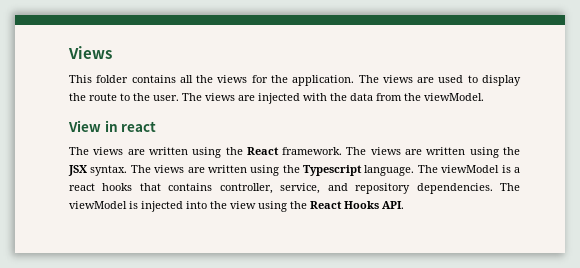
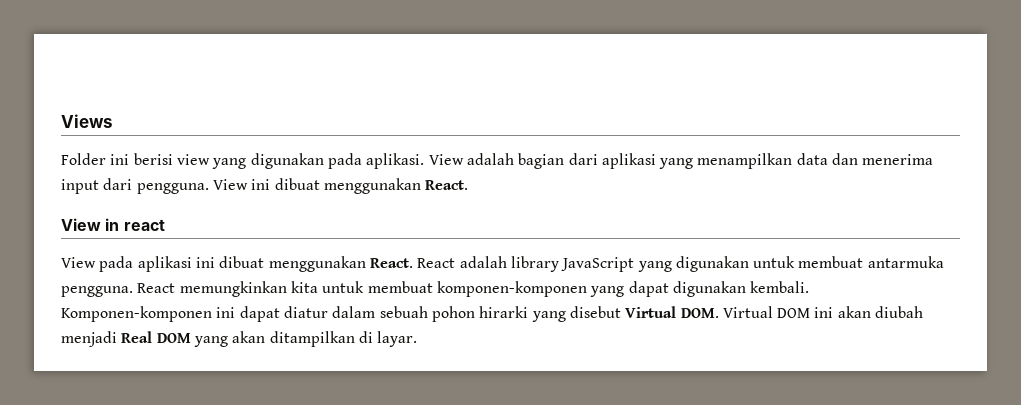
- This folder contains all the views for the application. The views are used to display the route to the user. The views are injected with the data from the viewModel.
+ Folder ini berisi view yang digunakan pada aplikasi. View adalah bagian dari aplikasi yang menampilkan data dan menerima input dari pengguna. View ini dibuat menggunakan React.
  View in react
- The views are written using the React framework. The views are written using the JSX syntax. The views are written using the Typescript language. The viewModel is a react hooks that contains controller, service, and repository dependencies. The viewModel is injected into the view using the React Hooks API.
+ View pada aplikasi ini dibuat menggunakan React. React adalah library JavaScript yang digunakan untuk membuat antarmuka pengguna. React memungkinkan kita untuk membuat komponen-komponen yang dapat digunakan kembali. Komponen-komponen ini dapat diatur dalam sebuah pohon hirarki yang disebut Virtual DOM. Virtual DOM ini akan diubah menjadi Real DOM yang akan ditampilkan di layar.

